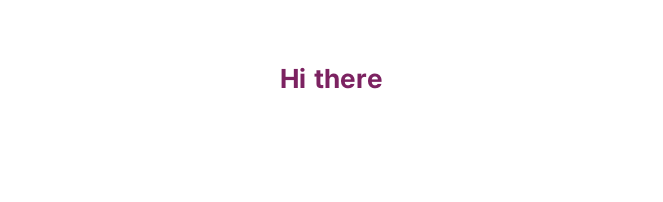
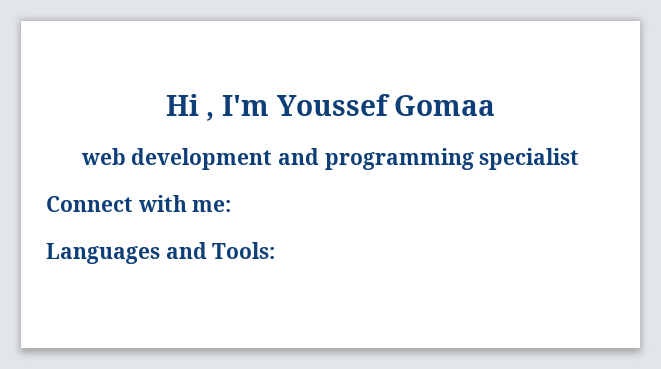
- Hi there
+ Hi , I'm Youssef Gomaa
+ web development and programming specialist
+ Connect with me:
+ Languages and Tools:

